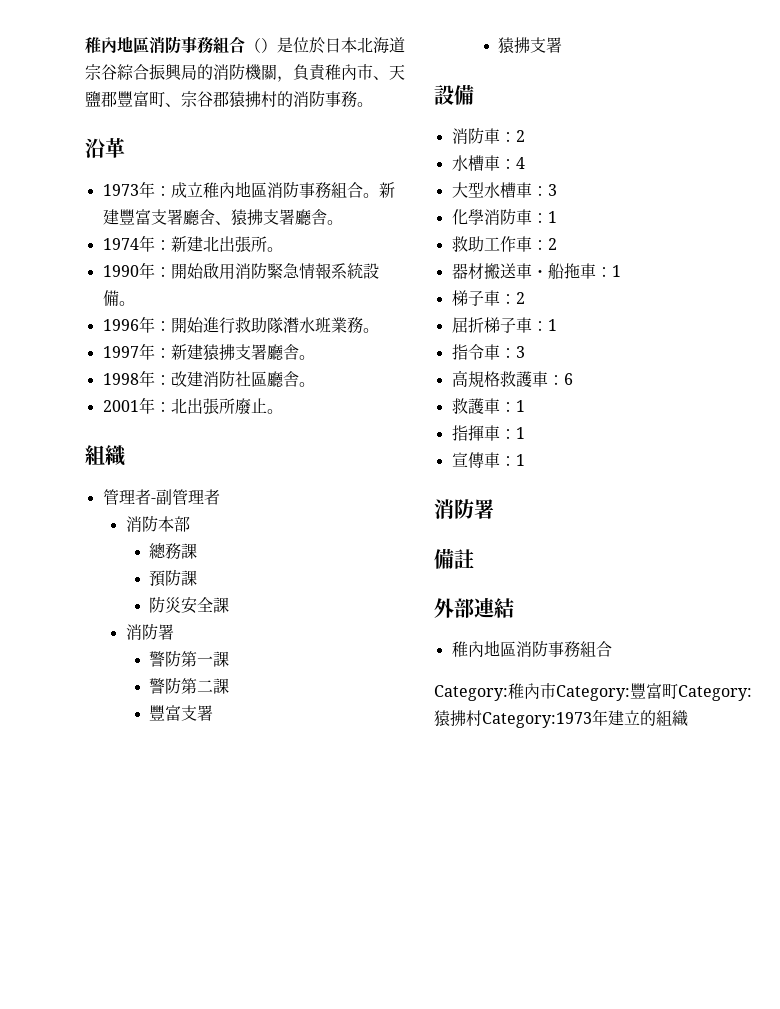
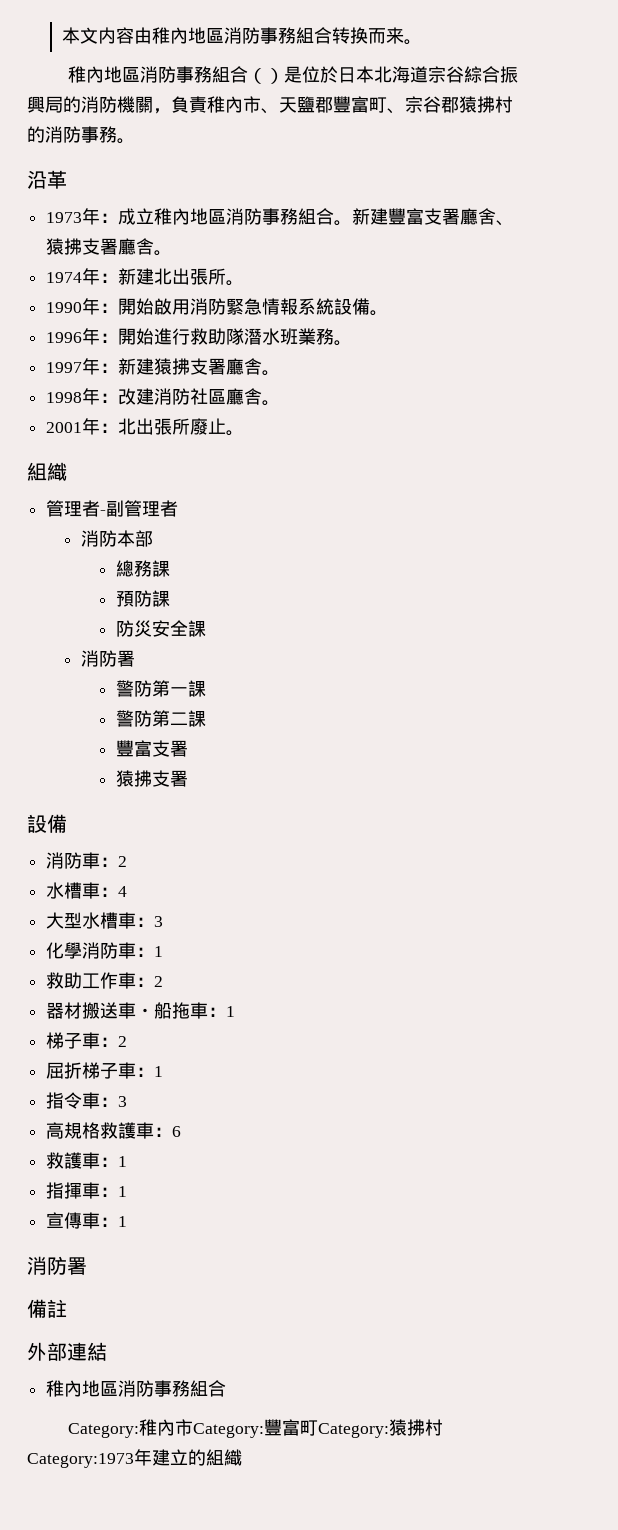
+ 本文内容由稚內地區消防事務組合转换而来。

